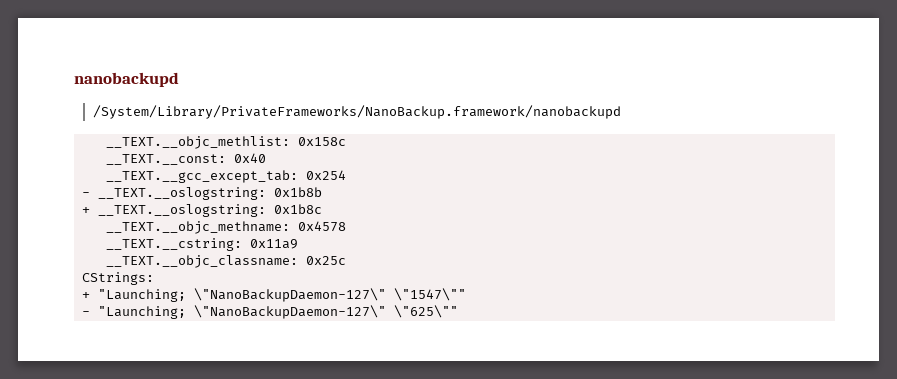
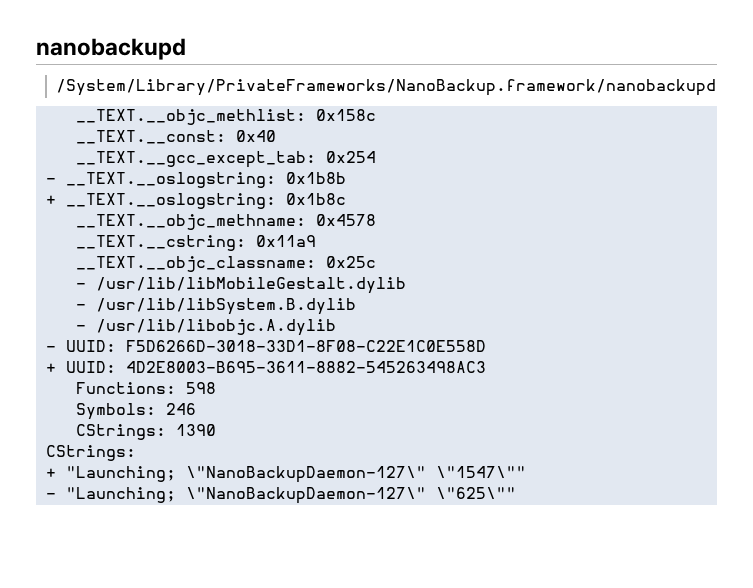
+ - /usr/lib/libMobileGestalt.dylib
+ - /usr/lib/libSystem.B.dylib
+ - /usr/lib/libobjc.A.dylib
+ - UUID: F5D6266D-3018-33D1-8F08-C22E1C0E558D
+ + UUID: 4D2E8003-B695-3611-8882-545263498AC3
+ Functions: 598
+ Symbols: 246
+ CStrings: 1390

